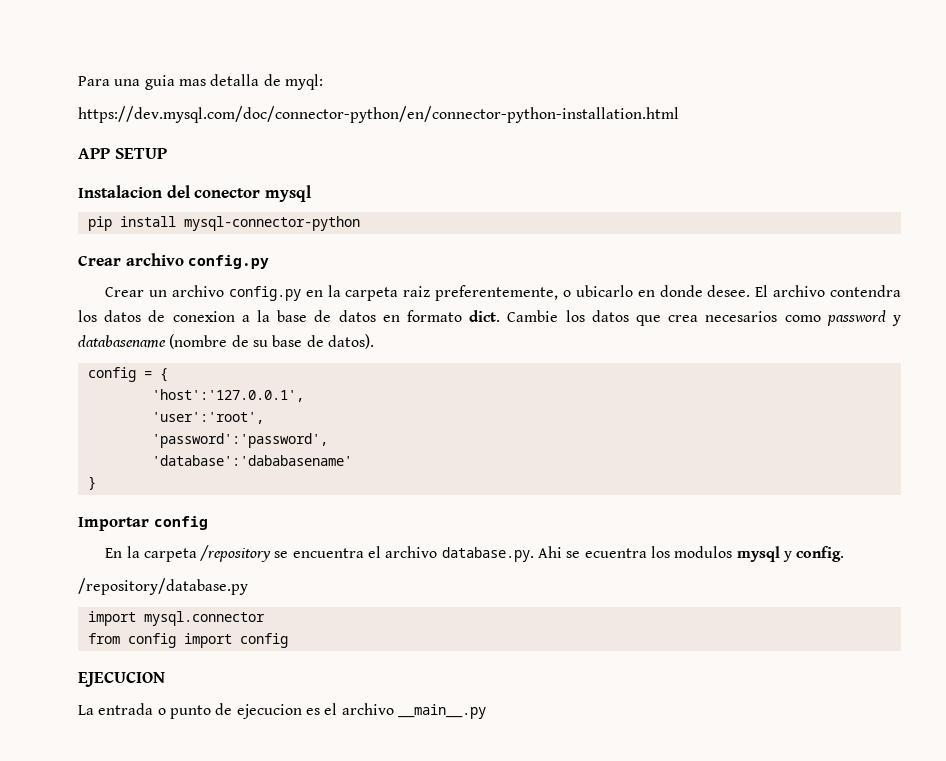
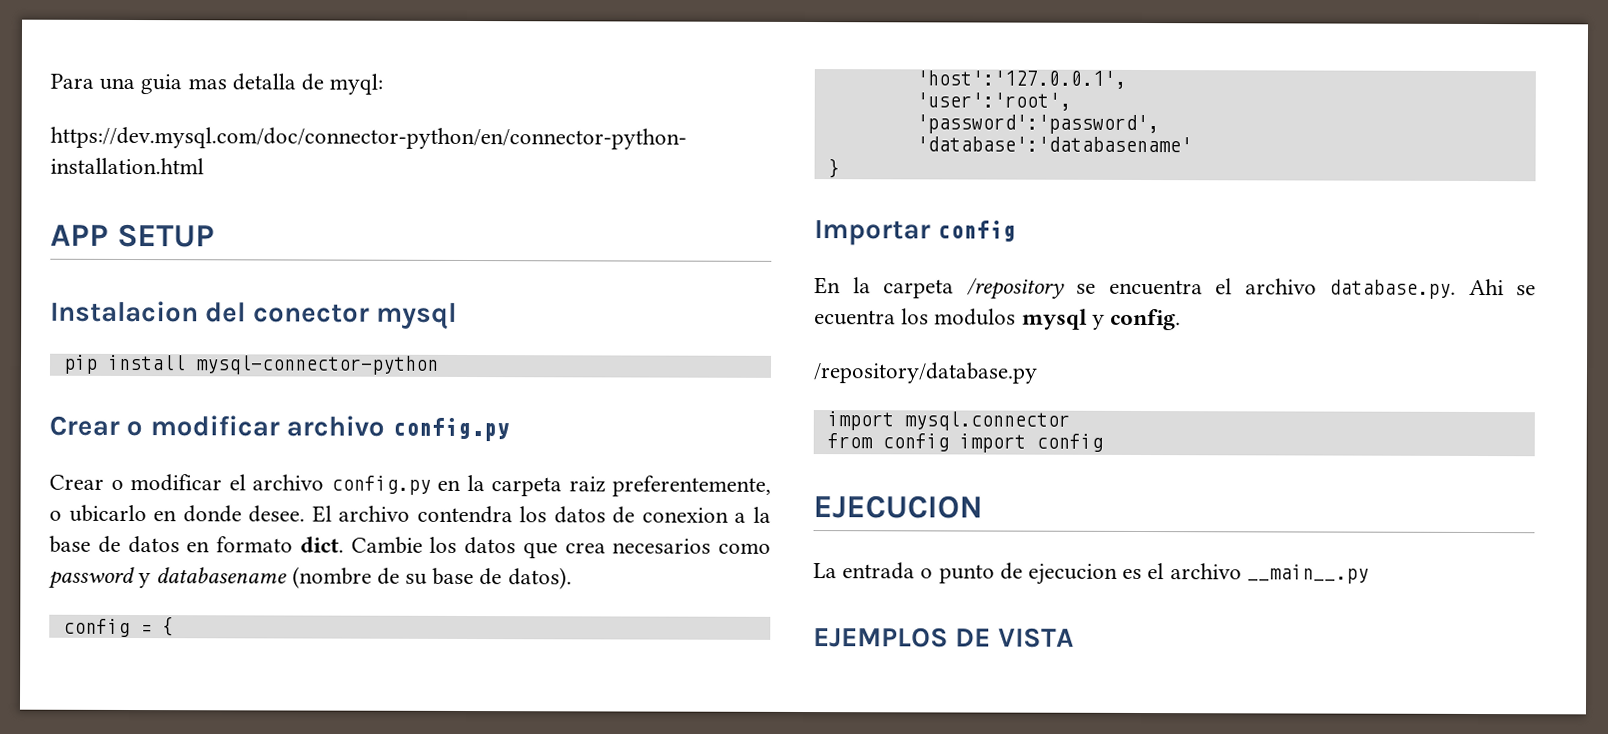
- Crear archivo config.py
+ Crear o modificar archivo config.py
- Crear un archivo config.py en la carpeta raiz preferentemente, o ubicarlo en donde desee.
+ Crear o modificar el archivo config.py en la carpeta raiz preferentemente, o ubicarlo en donde desee.
- 'database':'dababasename'
+ 'database':'databasename'
+ EJEMPLOS DE VISTA

